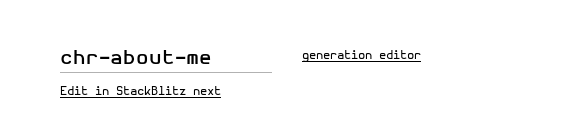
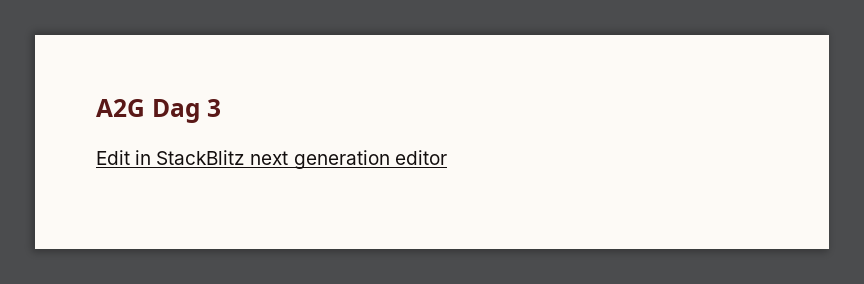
- chr-about-me
+ A2G Dag 3

